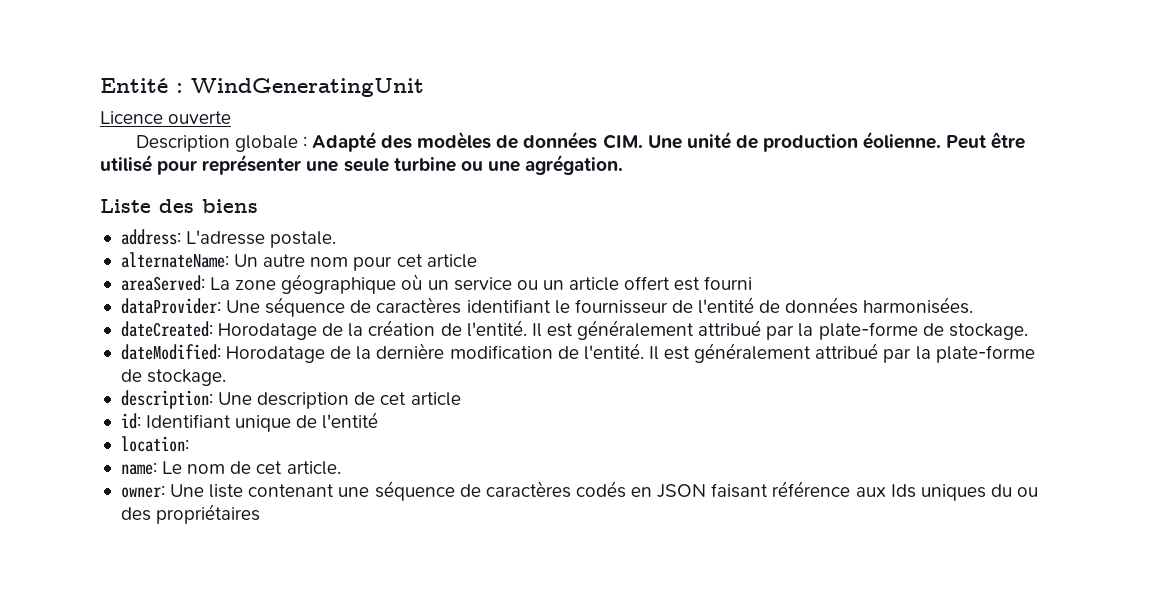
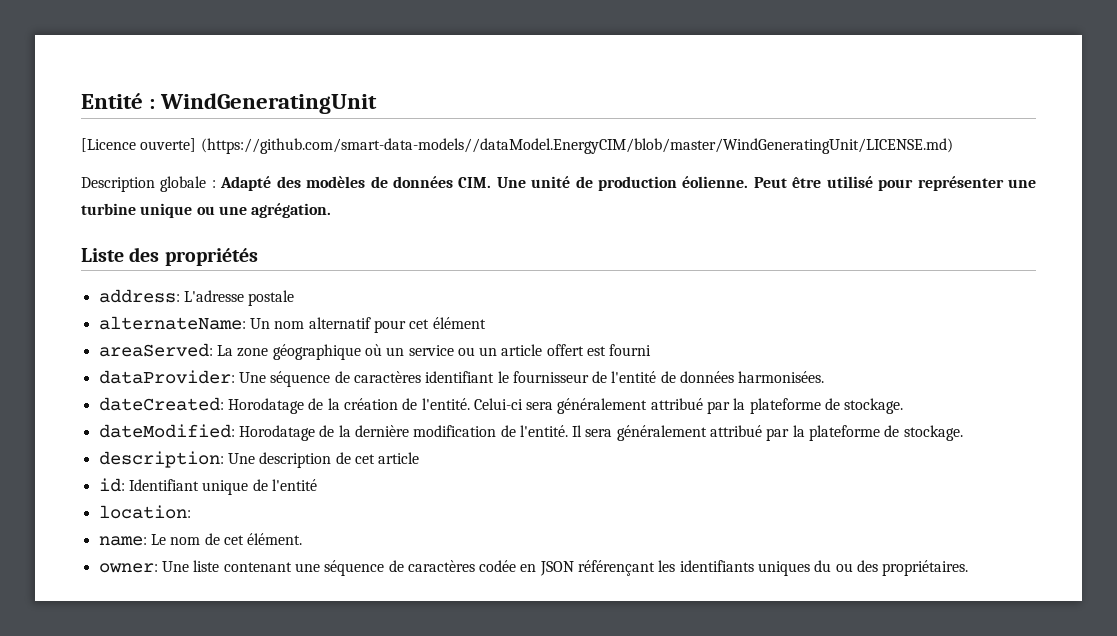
- Licence ouverte
+ [Licence ouverte] (https://github.com/smart-data-models//dataModel.EnergyCIM/blob/master/WindGeneratingUnit/LICENSE.md)
- Peut être utilisé pour représenter une seule turbine ou une agrégation.
+ Peut être utilisé pour représenter une turbine unique ou une agrégation.
- Liste des biens
+ Liste des propriétés
- address: L'adresse postale.
+ address: L'adresse postale
- alternateName: Un autre nom pour cet article
+ alternateName: Un nom alternatif pour cet élément
- dateCreated: Horodatage de la création de l'entité. Il est généralement attribué par la plate-forme de stockage.
+ dateCreated: Horodatage de la création de l'entité. Celui-ci sera généralement attribué par la plateforme de stockage.
- dateModified: Horodatage de la dernière modification de l'entité. Il est généralement attribué par la plate-forme de stockage.
+ dateModified: Horodatage de la dernière modification de l'entité. Il sera généralement attribué par la plateforme de stockage.
- name: Le nom de cet article.
+ name: Le nom de cet élément.
- owner: Une liste contenant une séquence de caractères codés en JSON faisant référence aux Ids uniques du ou des propriétaires
+ owner: Une liste contenant une séquence de caractères codée en JSON référençant les identifiants uniques du ou des propriétaires.

